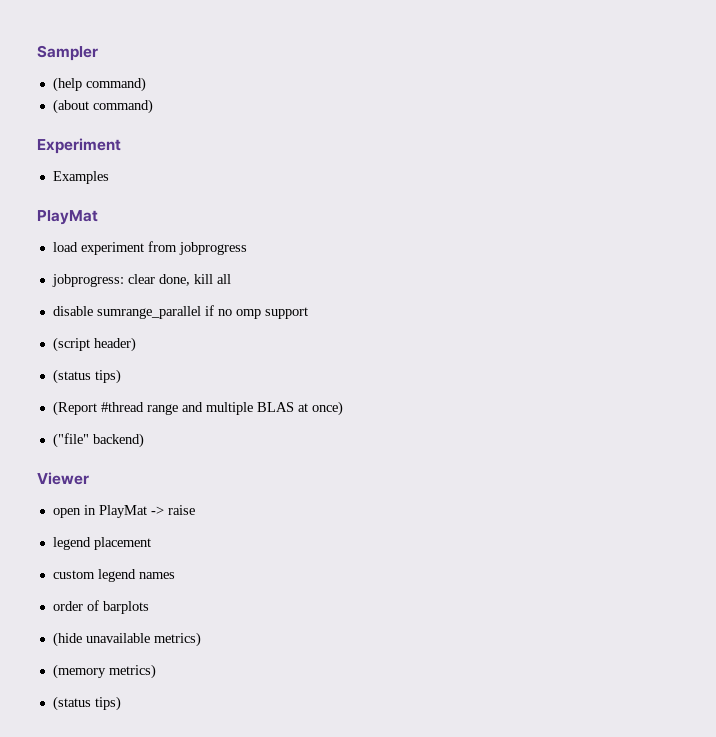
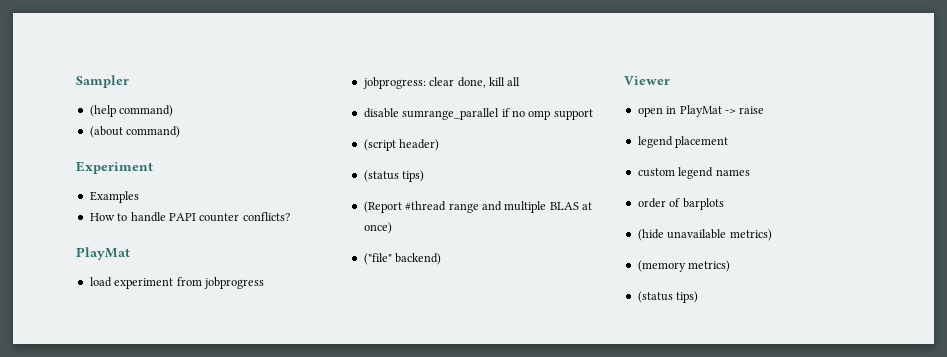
+ How to handle PAPI counter conflicts?

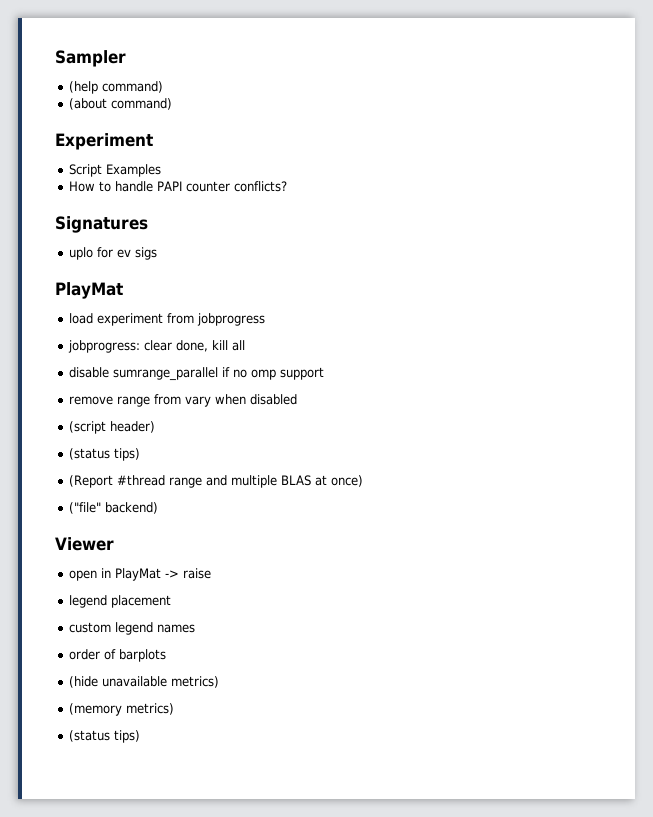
- Examples
+ Script Examples
+ Signatures
+ uplo for ev sigs
+ remove range from vary when disabled

